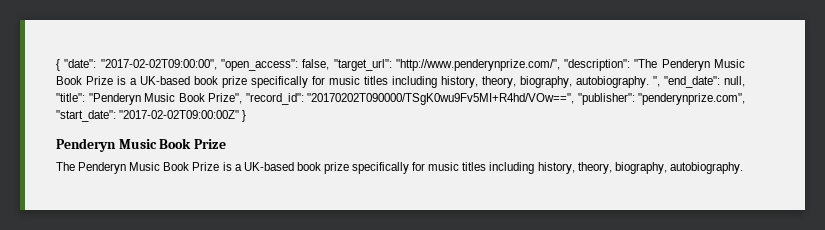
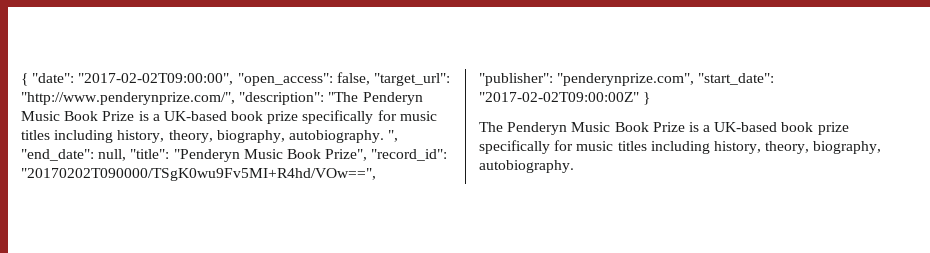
  ", "end_date": null, "title": "Penderyn Music Book Prize", "record_id": "20170202T090000/TSgK0wu9Fv5MI+R4hd/VOw==", "publisher": "penderynprize.com", "start_date": "2017-02-02T09:00:00Z" }
- Penderyn Music Book Prize

